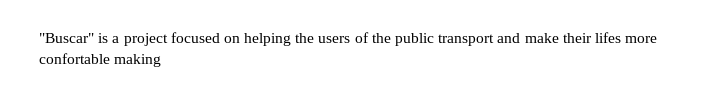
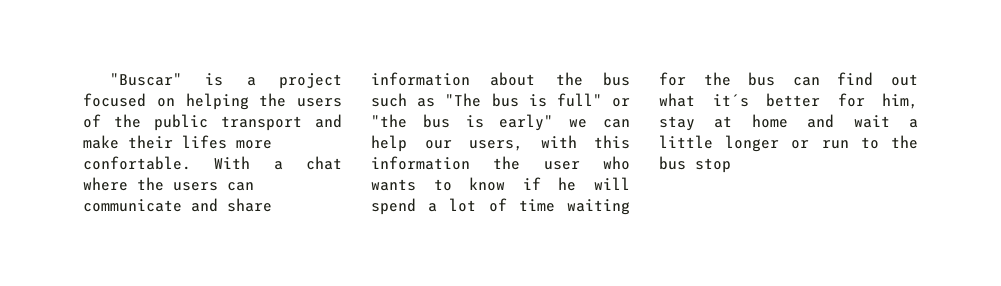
- "Buscar" is a project focused on helping the users of the public transport and make their lifes more confortable making
+ "Buscar" is a project focused on helping the users of the public transport and make their lifes more confortable. With a chat where the users can communicate and share information about the bus such as "The bus is full" or "the bus is early" we can help our users, with this information the user who wants to know if he will spend a lot of time waiting for the bus can find out what it´s better for him, stay at home and wait a little longer or run to the bus stop

